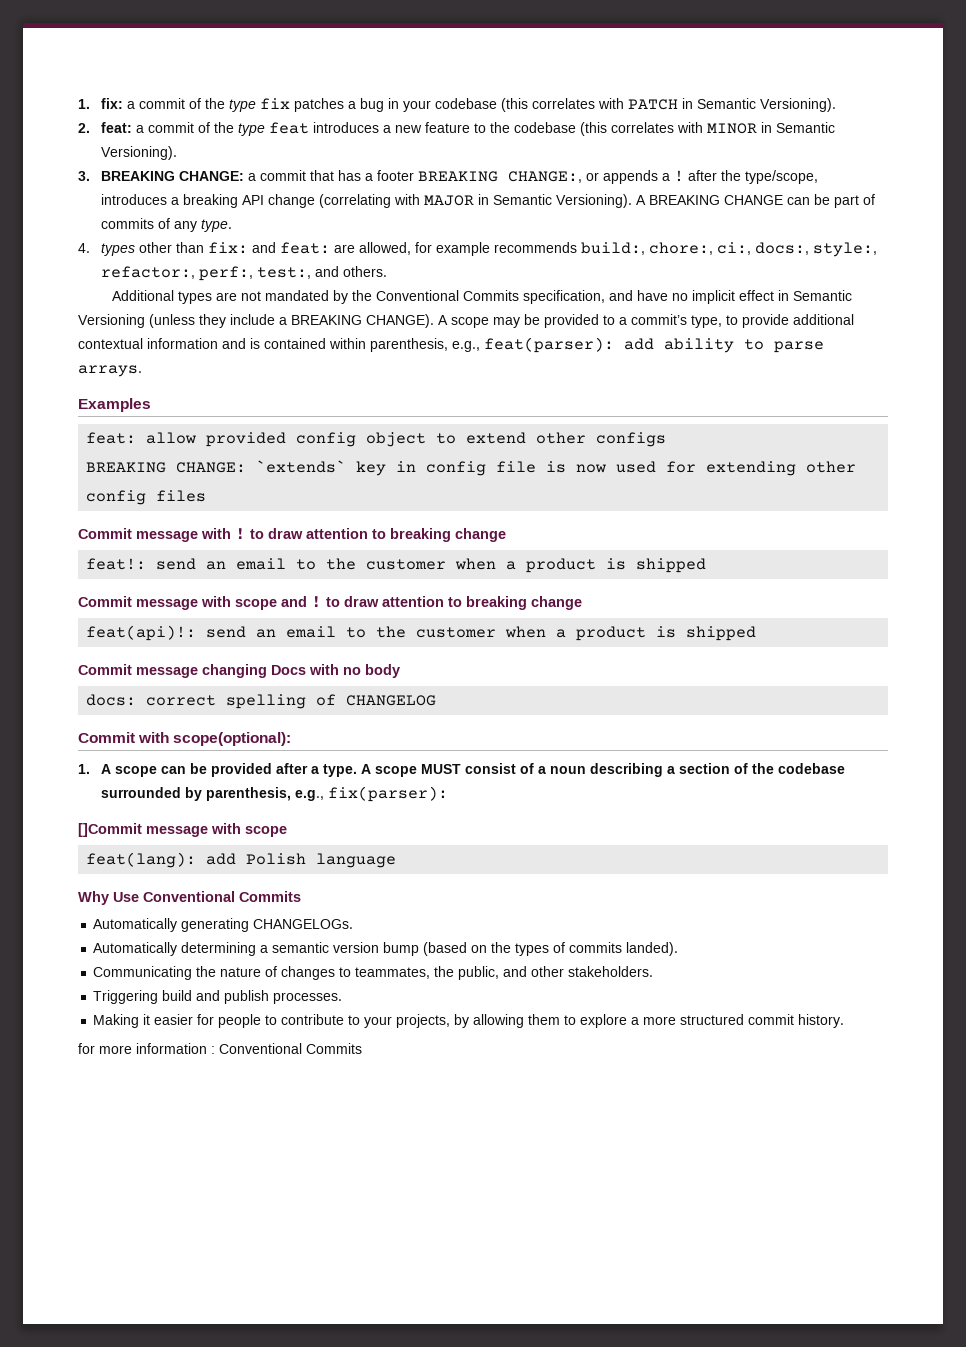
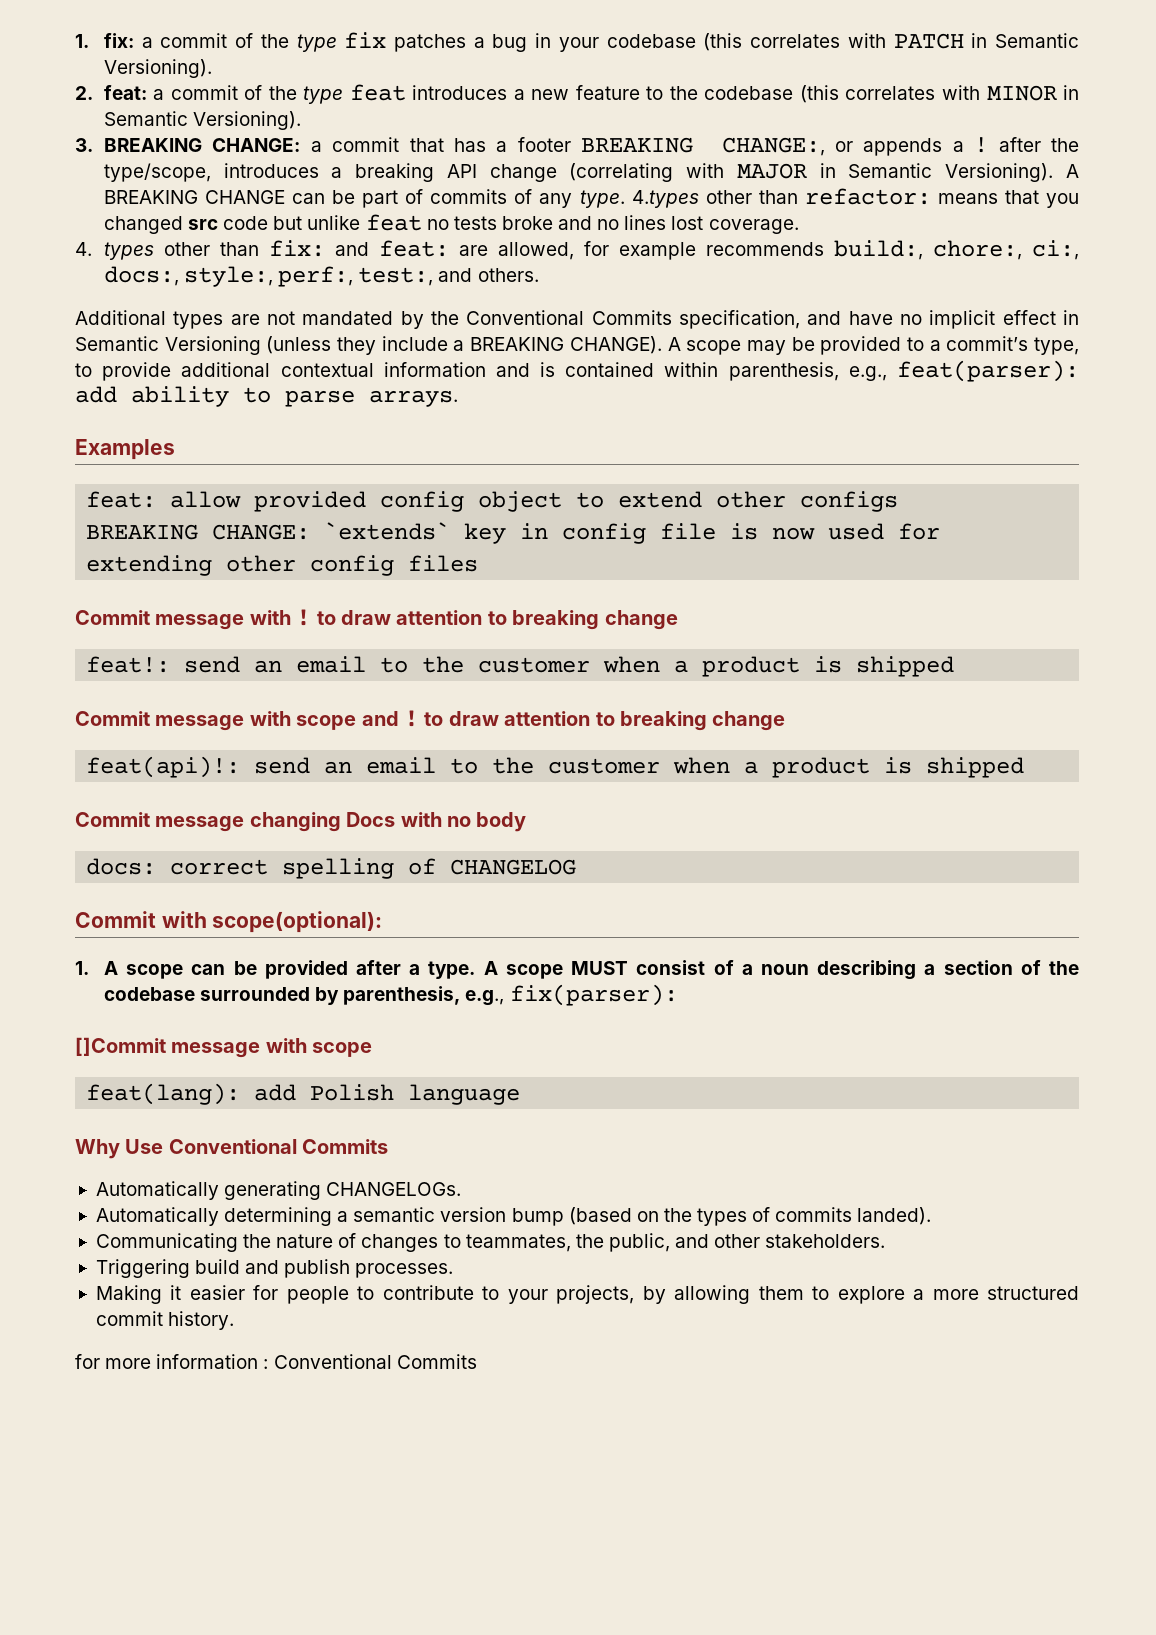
+ 4.types other than refactor: means that you changed src code but unlike feat no tests broke and no lines lost coverage.
- 4. types other than fix: and feat: are allowed, for example recommends build:, chore:, ci:, docs:, style:, refactor:, perf:, test:, and others.
+ 4. types other than fix: and feat: are allowed, for example recommends build:, chore:, ci:, docs:, style:, perf:, test:, and others.

